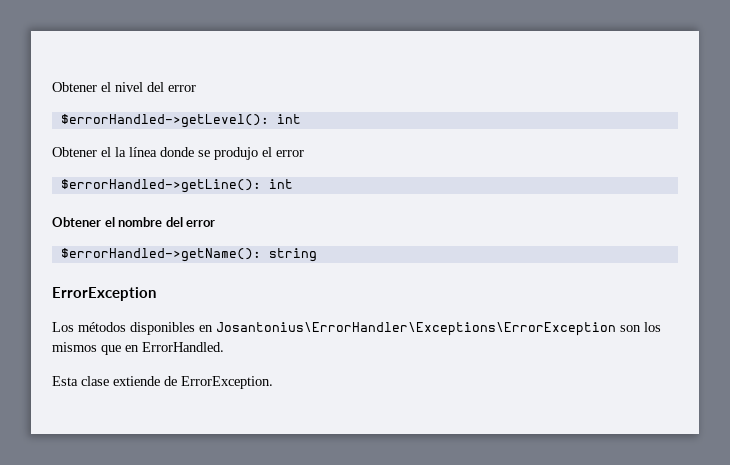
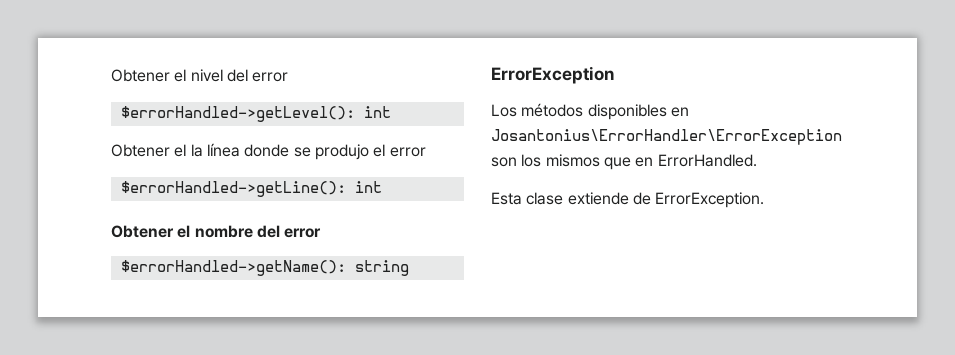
- Los métodos disponibles en Josantonius\ErrorHandler\Exceptions\ErrorException son los mismos que en ErrorHandled.
+ Los métodos disponibles en Josantonius\ErrorHandler\ErrorException son los mismos que en ErrorHandled.

